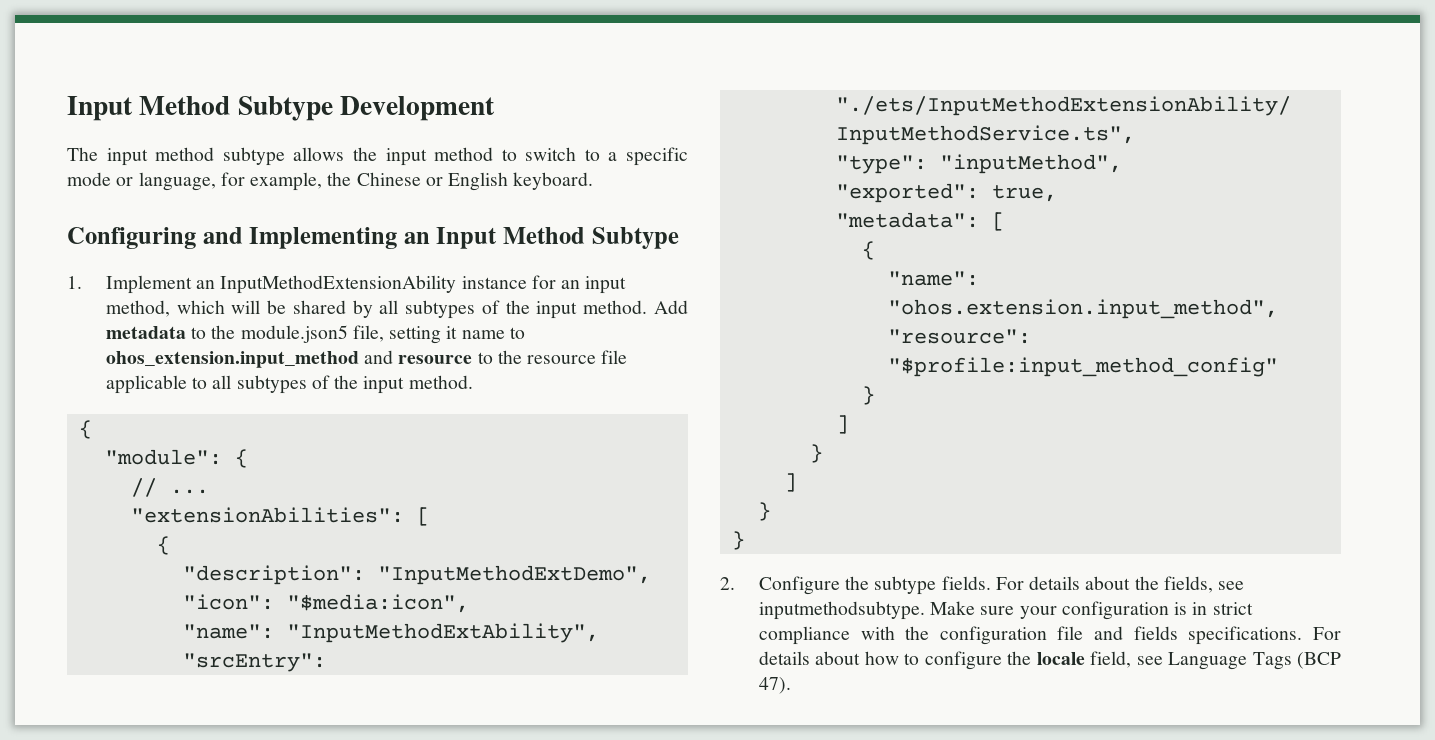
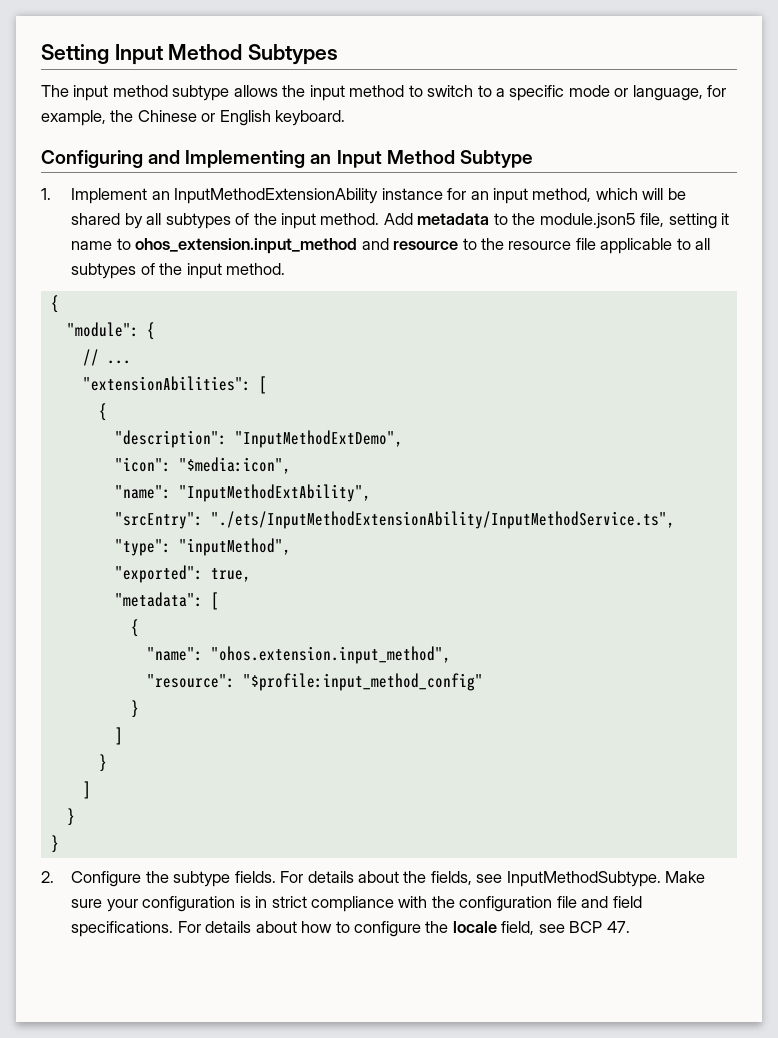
- Input Method Subtype Development
+ Setting Input Method Subtypes
- For details about the fields, see inputmethodsubtype.
+ For details about the fields, see InputMethodSubtype.
- Make sure your configuration is in strict compliance with the configuration file and fields specifications.
+ Make sure your configuration is in strict compliance with the configuration file and field specifications.
- For details about how to configure the locale field, see Language Tags (BCP 47).
+ For details about how to configure the locale field, see BCP 47.

